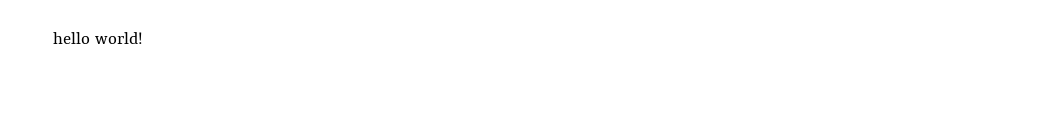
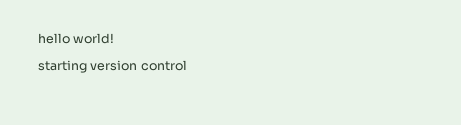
+ starting version control

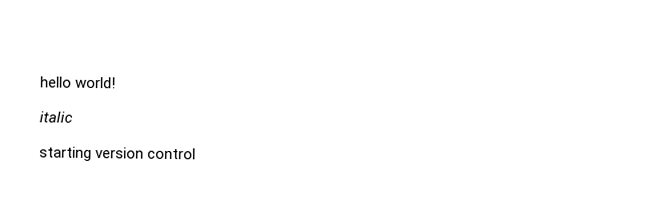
+ italic

